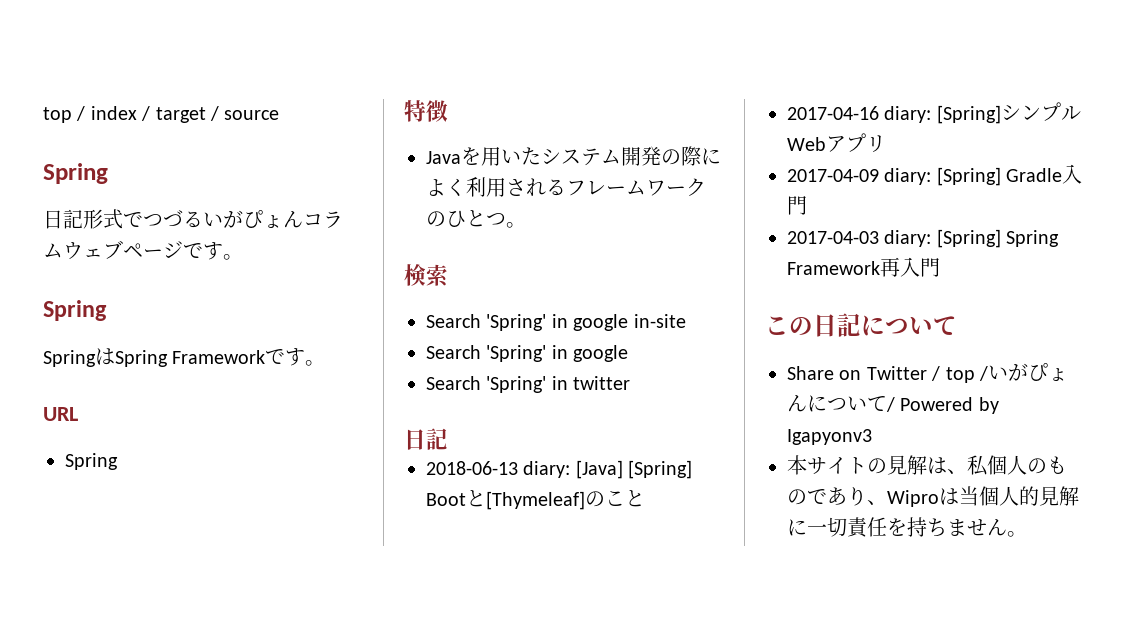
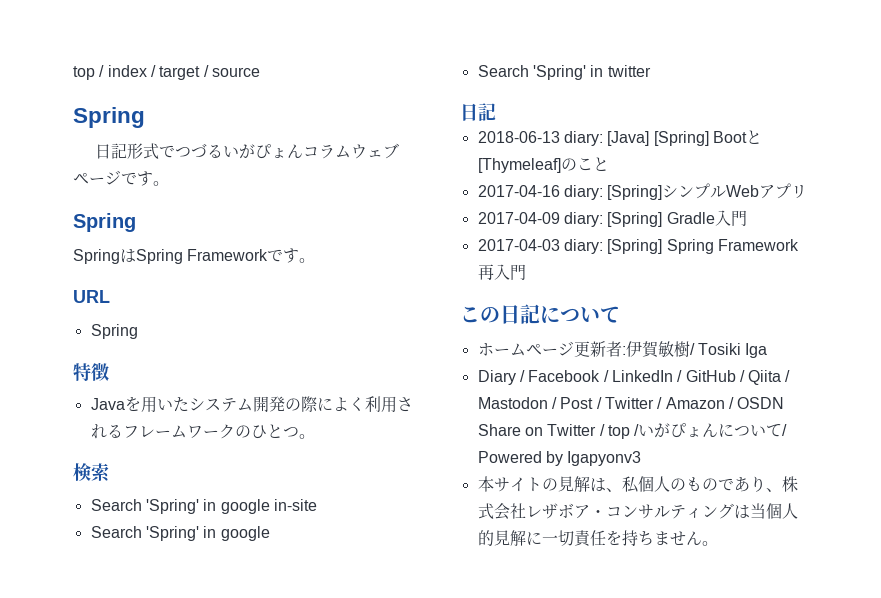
- Share on Twitter / top /いがぴょんについて/ Powered by Igapyonv3
+ ホームページ更新者:伊賀敏樹/ Tosiki Iga
+ Diary / Facebook / LinkedIn / GitHub / Qiita / Mastodon / Post / Twitter / Amazon / OSDN Share on Twitter / top /いがぴょんについて/ Powered by Igapyonv3
- 本サイトの見解は、私個人のものであり、Wiproは当個人的見解に一切責任を持ちません。
+ 本サイトの見解は、私個人のものであり、株式会社レザボア・コンサルティングは当個人的見解に一切責任を持ちません。

